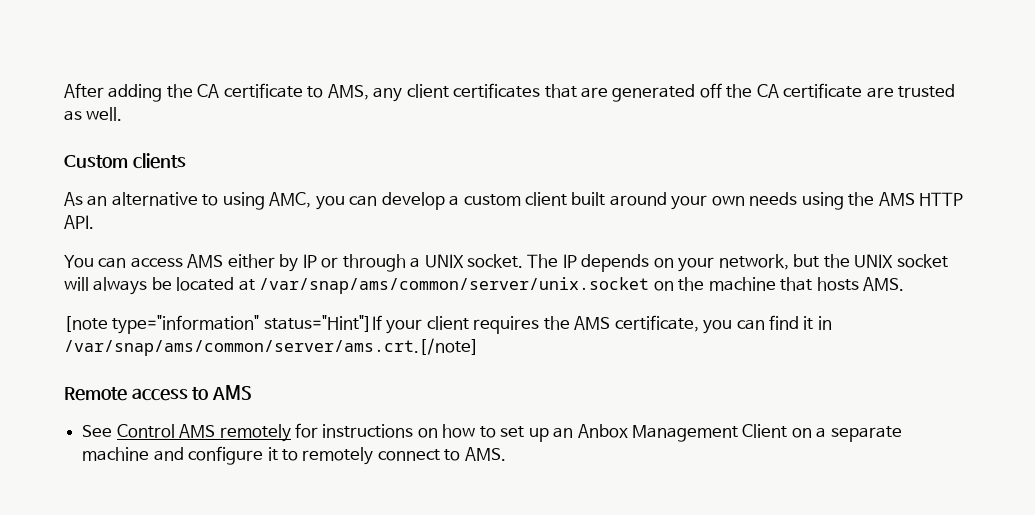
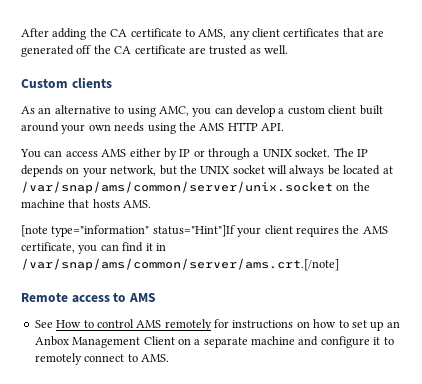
- See Control AMS remotely for instructions on how to set up an Anbox Management Client on a separate machine and configure it to remotely connect to AMS.
+ See How to control AMS remotely for instructions on how to set up an Anbox Management Client on a separate machine and configure it to remotely connect to AMS.

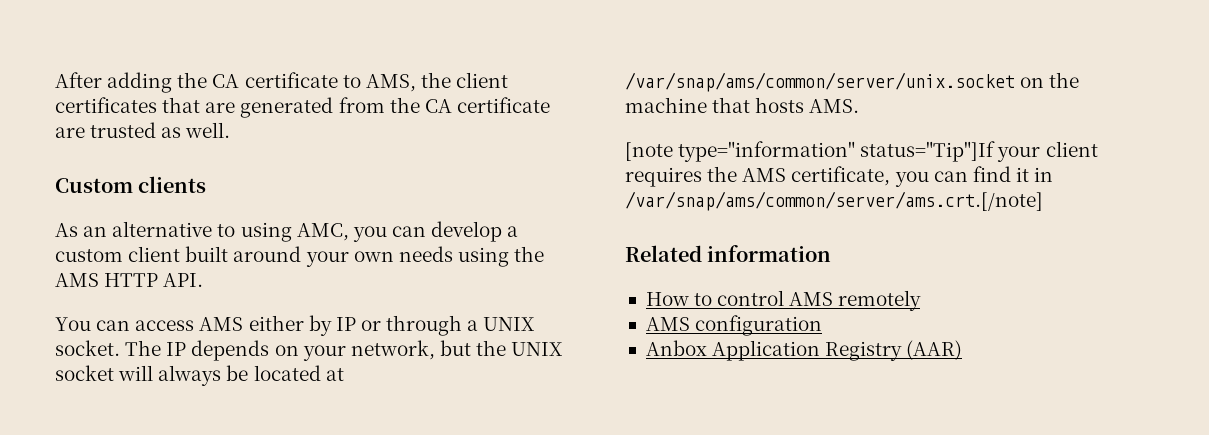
- After adding the CA certificate to AMS, any client certificates that are generated off the CA certificate are trusted as well.
+ After adding the CA certificate to AMS, the client certificates that are generated from the CA certificate are trusted as well.
- [note type="information" status="Hint"]If your client requires the AMS certificate, you can find it in /var/snap/ams/common/server/ams.crt.[/note]
+ [note type="information" status="Tip"]If your client requires the AMS certificate, you can find it in /var/snap/ams/common/server/ams.crt.[/note]
- Remote access to AMS
- See How to control AMS remotely for instructions on how to set up an Anbox Management Client on a separate machine and configure it to remotely connect to AMS.
+ Related information
+ How to control AMS remotely
+ AMS configuration
+ Anbox Application Registry (AAR)

